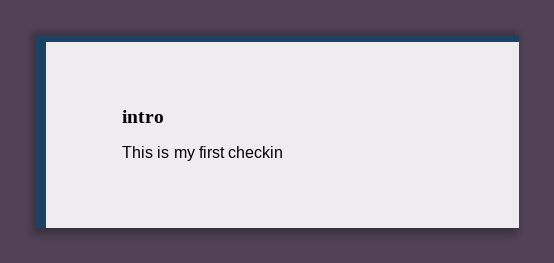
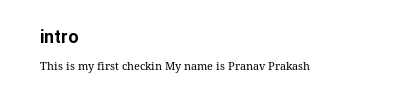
- This is my first checkin
+ This is my first checkin My name is Pranav Prakash

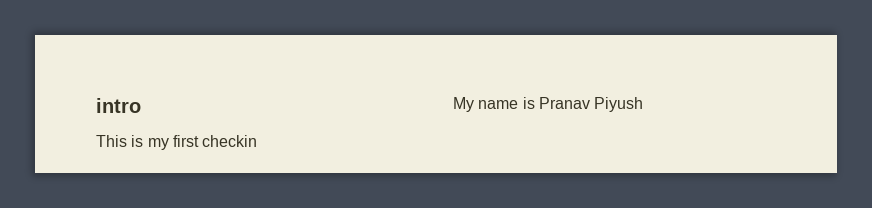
- This is my first checkin My name is Pranav Prakash
+ This is my first checkin
+ My name is Pranav Piyush

